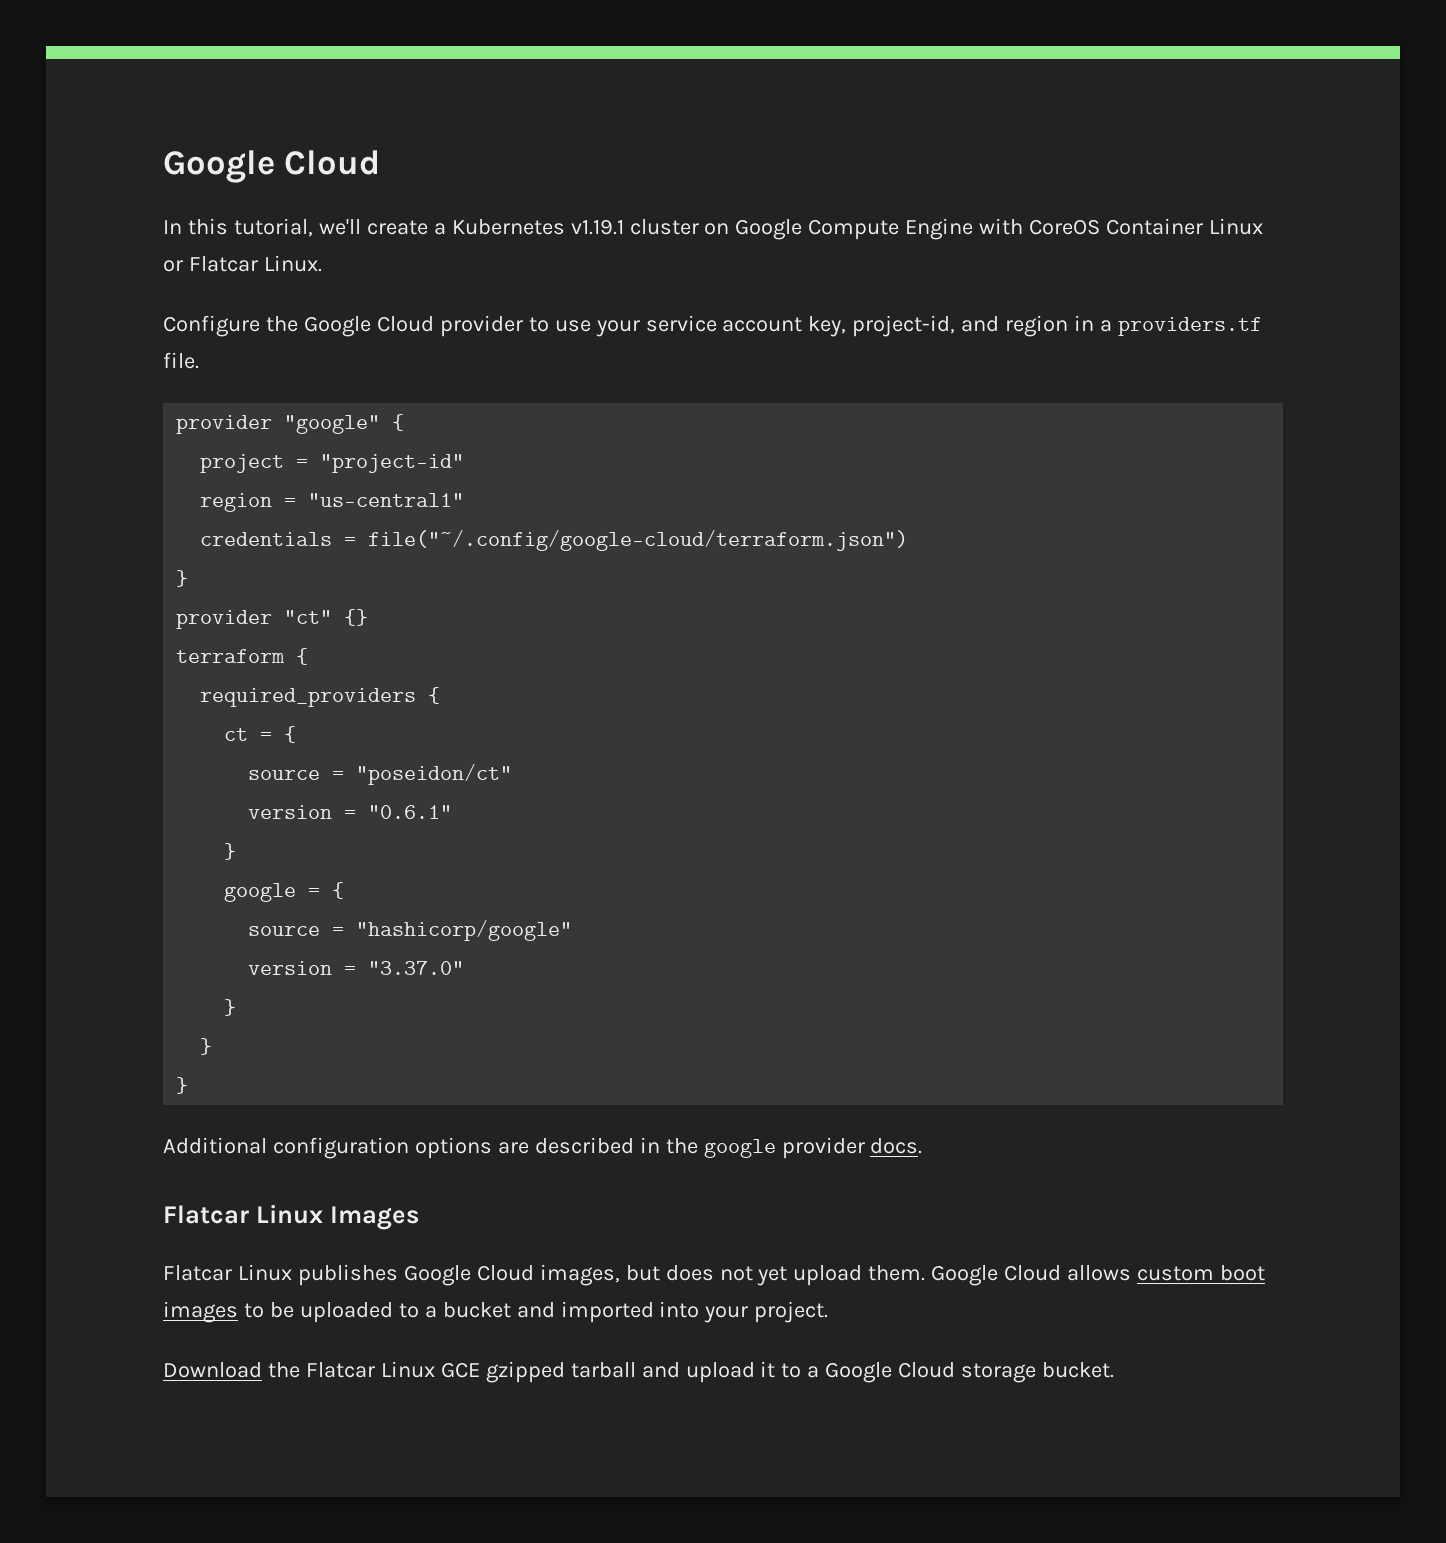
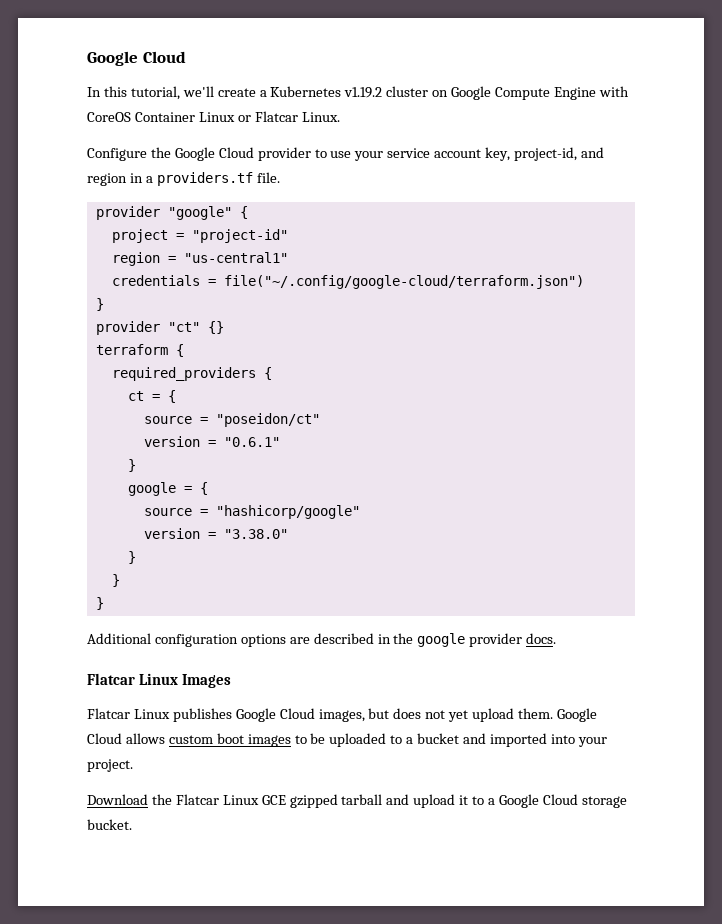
- In this tutorial, we'll create a Kubernetes v1.19.1 cluster on Google Compute Engine with CoreOS Container Linux or Flatcar Linux.
+ In this tutorial, we'll create a Kubernetes v1.19.2 cluster on Google Compute Engine with CoreOS Container Linux or Flatcar Linux.
- version = "3.37.0"
+ version = "3.38.0"

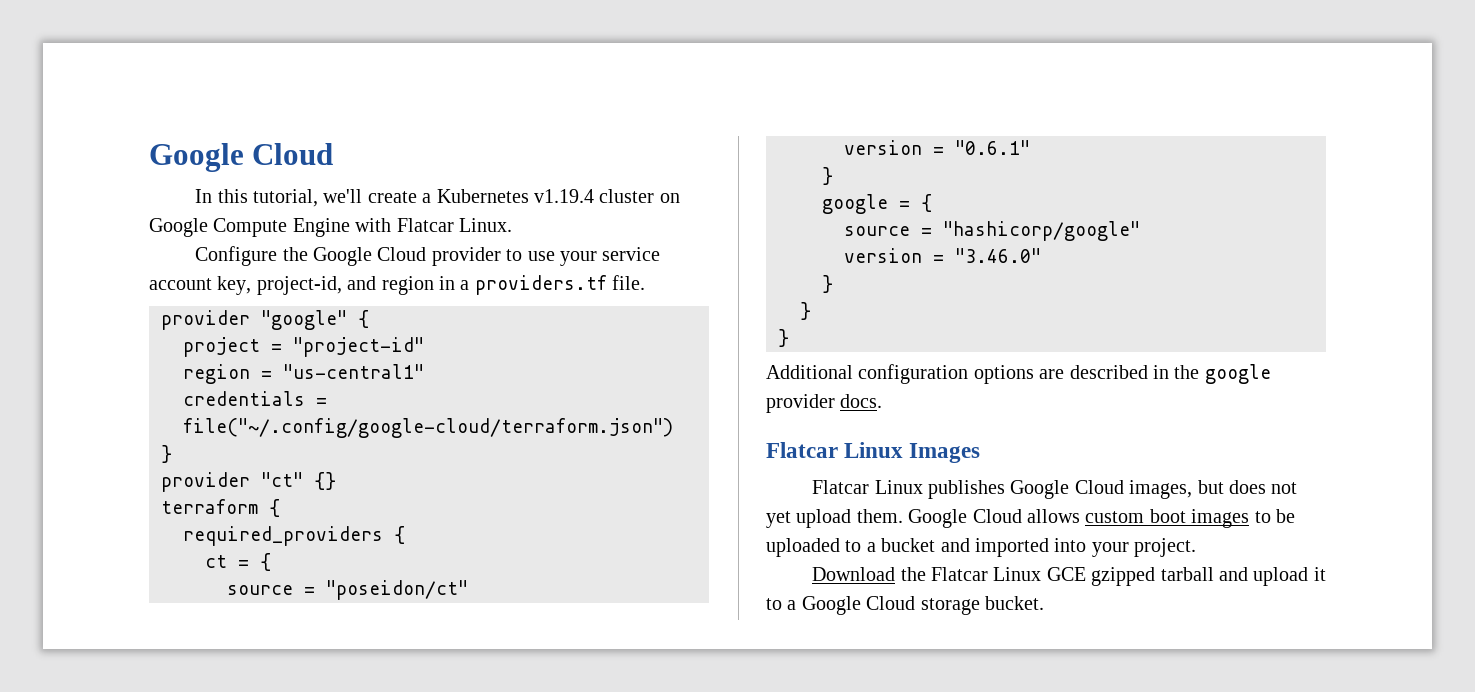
- In this tutorial, we'll create a Kubernetes v1.19.2 cluster on Google Compute Engine with CoreOS Container Linux or Flatcar Linux.
+ In this tutorial, we'll create a Kubernetes v1.19.4 cluster on Google Compute Engine with Flatcar Linux.
- version = "3.38.0"
+ version = "3.46.0"

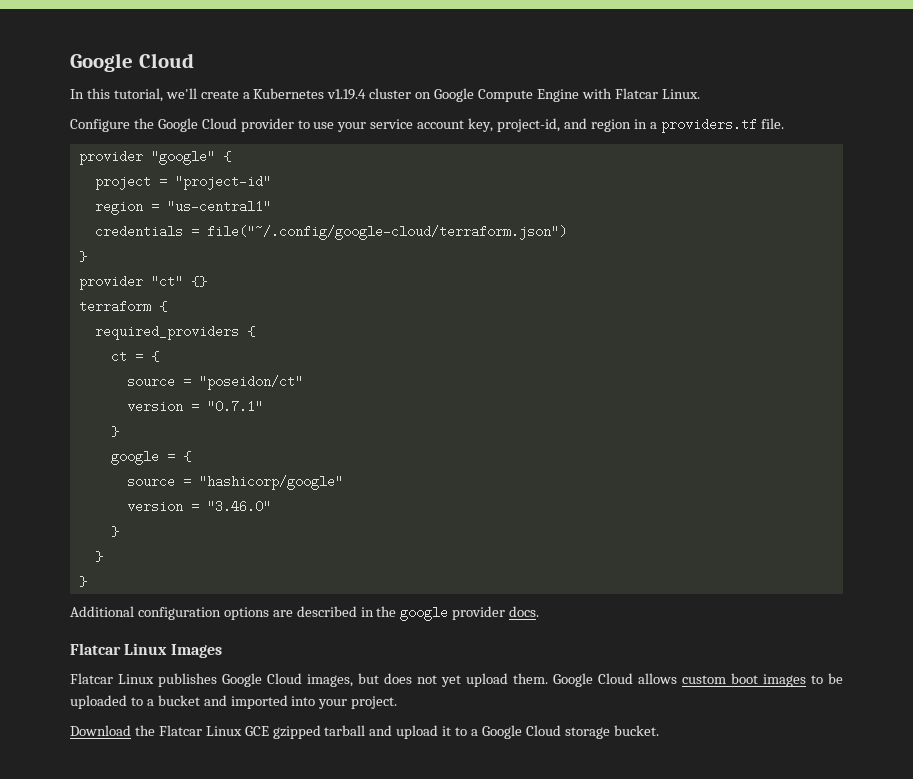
- version = "0.6.1"
+ version = "0.7.1"

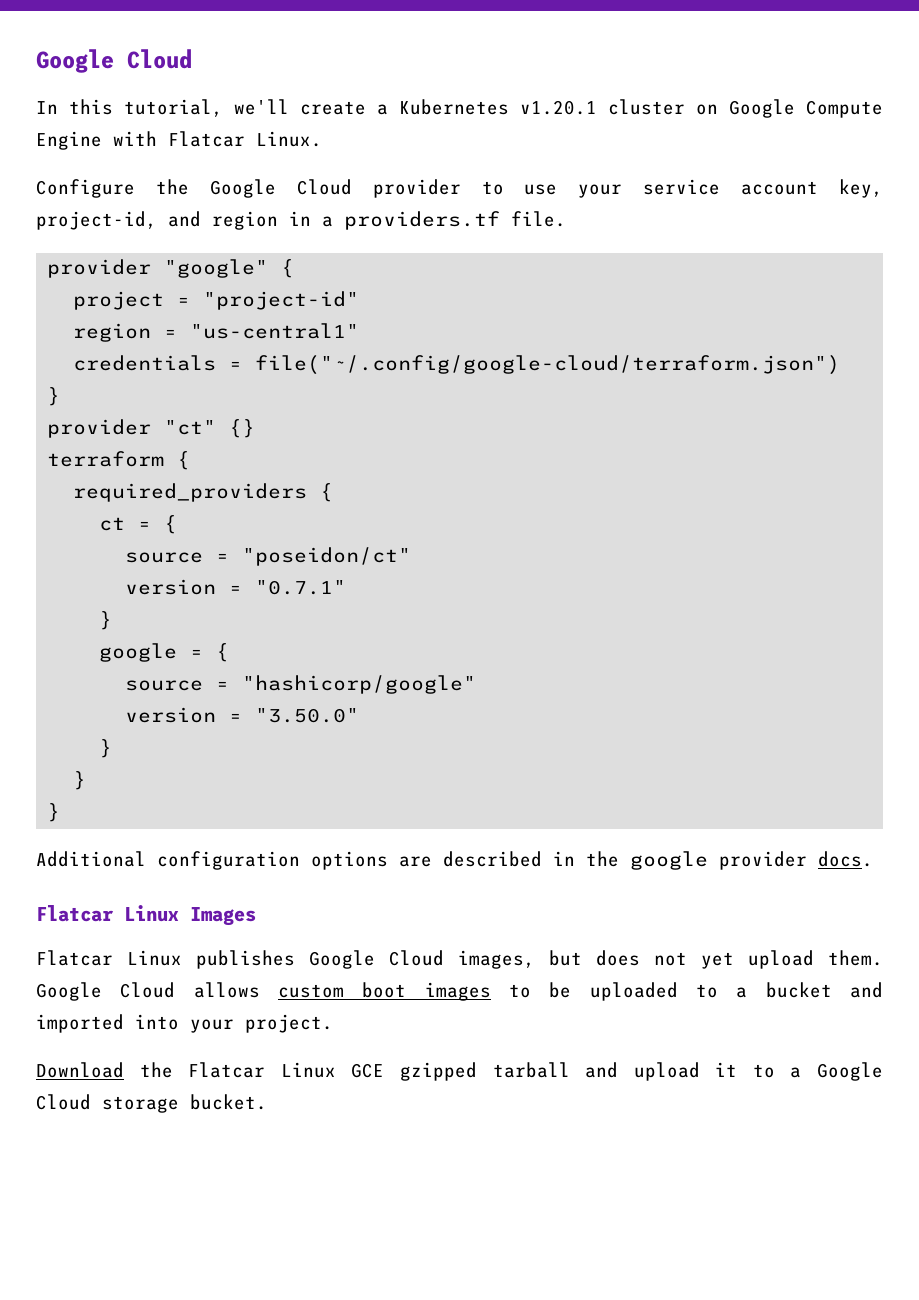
- In this tutorial, we'll create a Kubernetes v1.19.4 cluster on Google Compute Engine with Flatcar Linux.
+ In this tutorial, we'll create a Kubernetes v1.20.1 cluster on Google Compute Engine with Flatcar Linux.
- version = "3.46.0"
+ version = "3.50.0"

